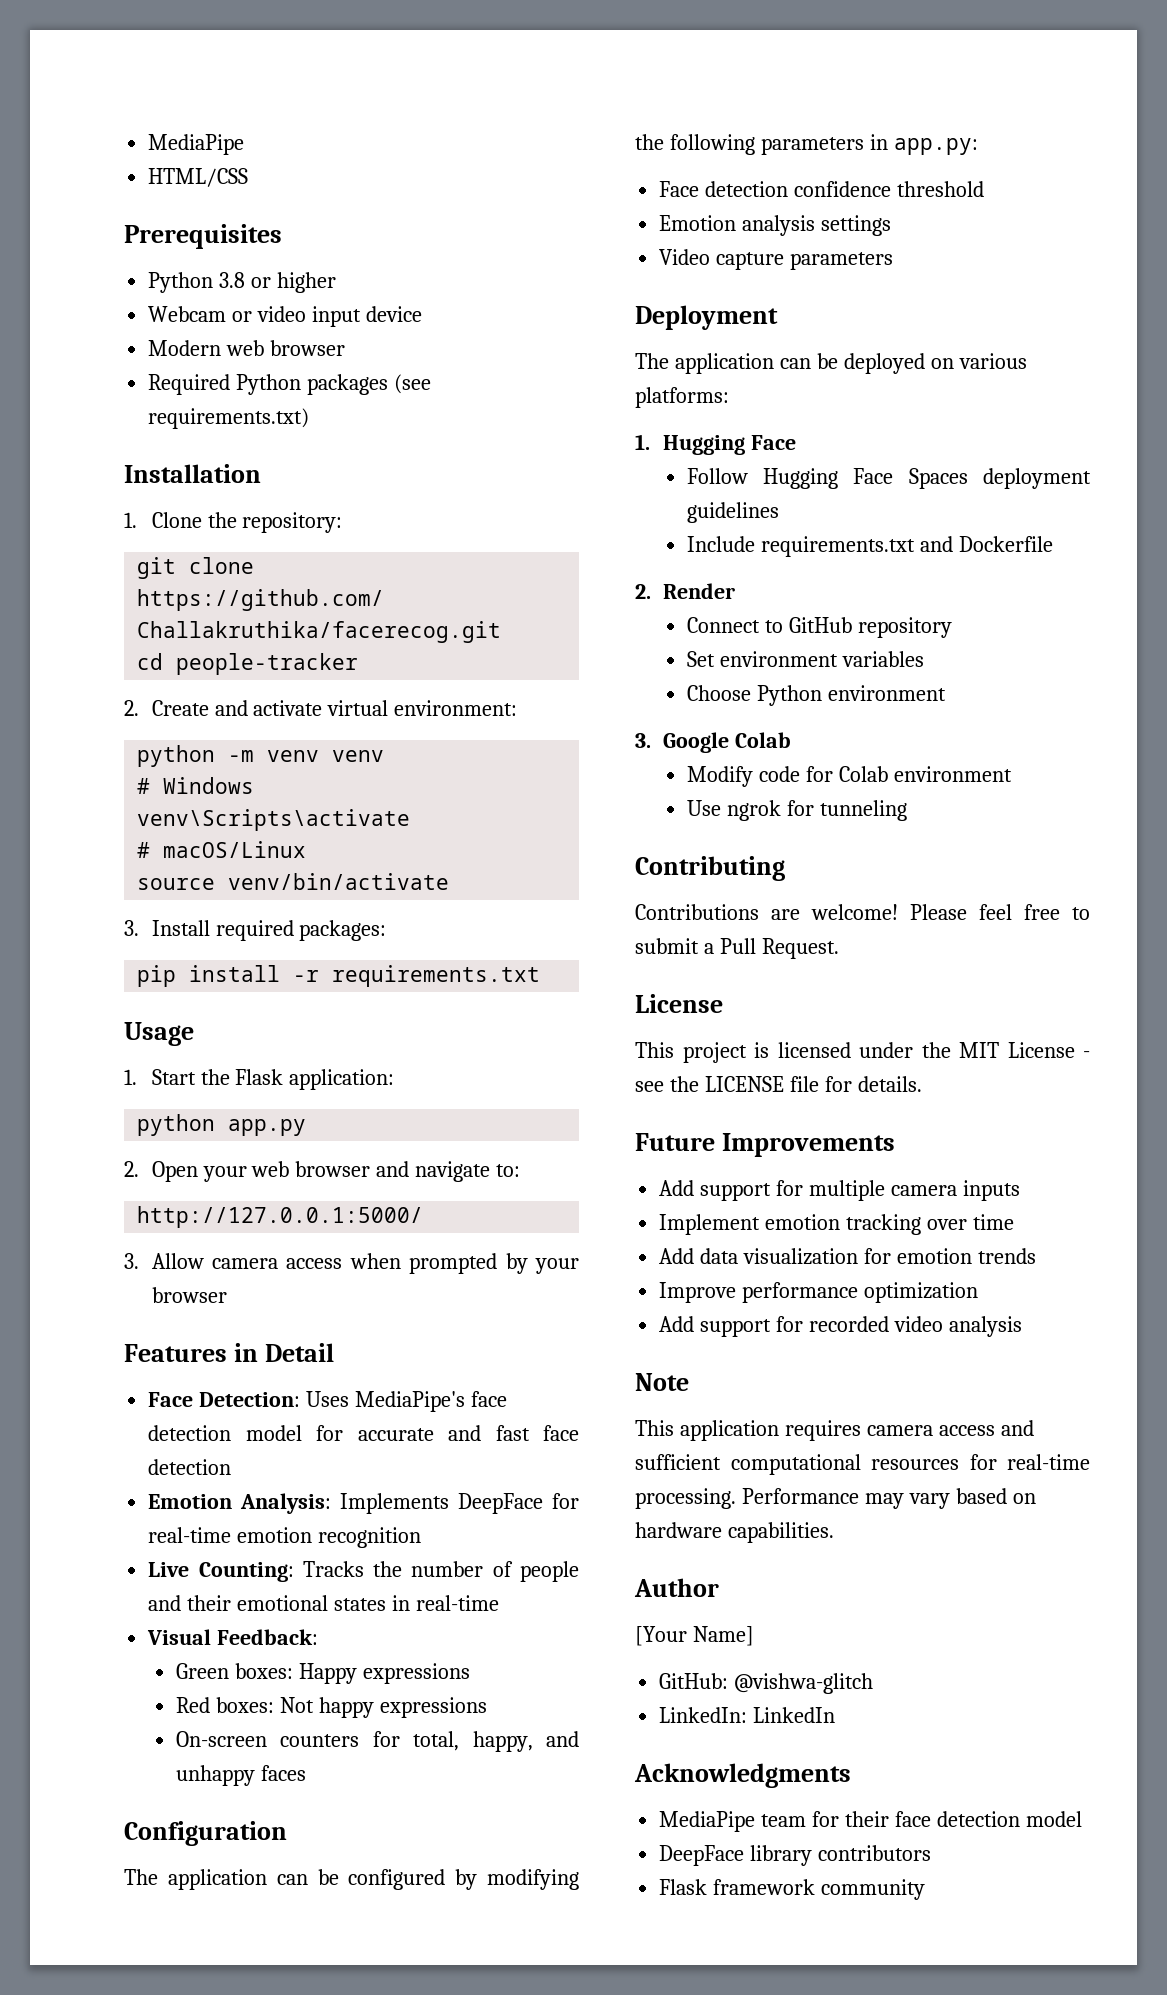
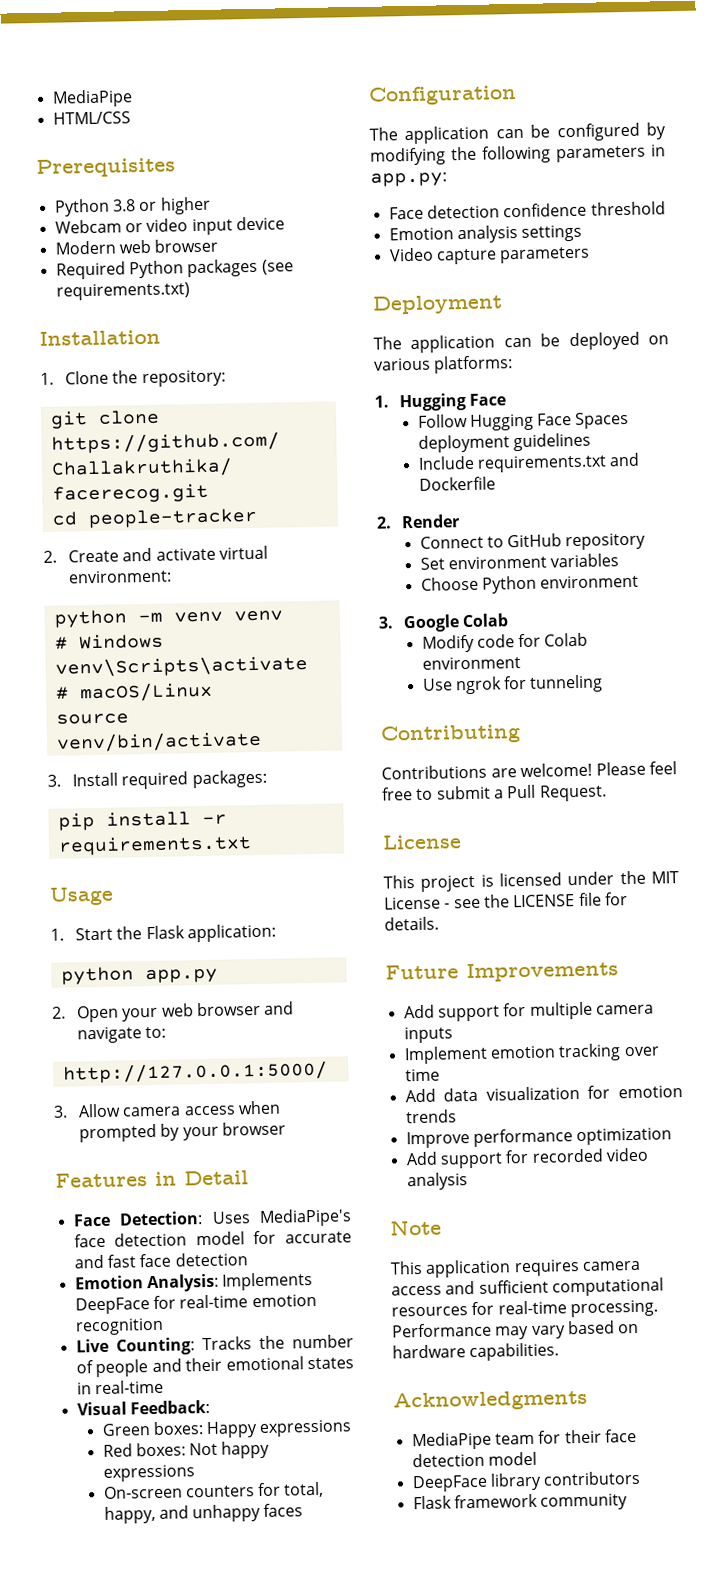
- Author
- [Your Name]
- GitHub: @vishwa-glitch
- LinkedIn: LinkedIn

